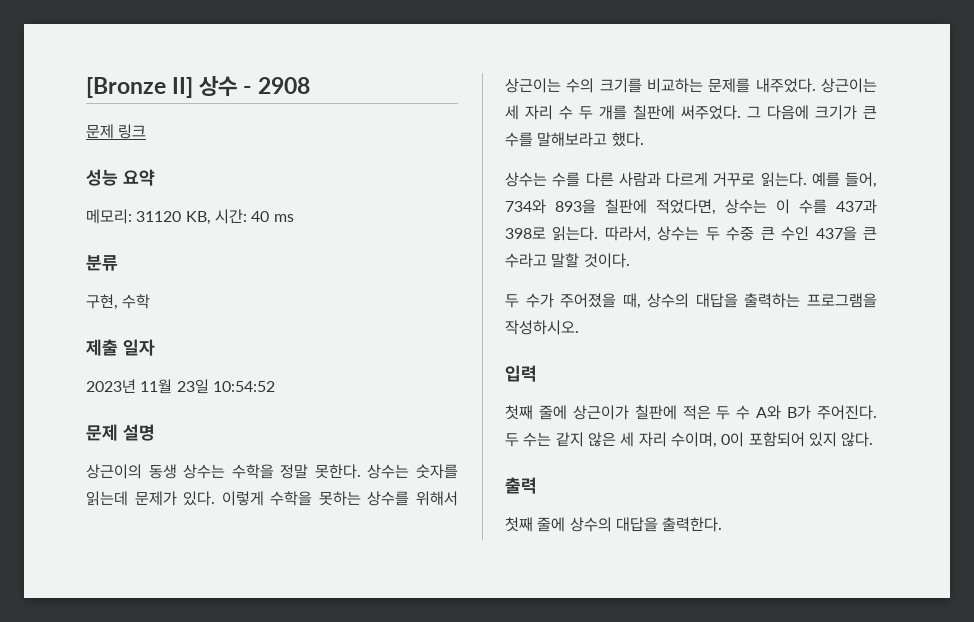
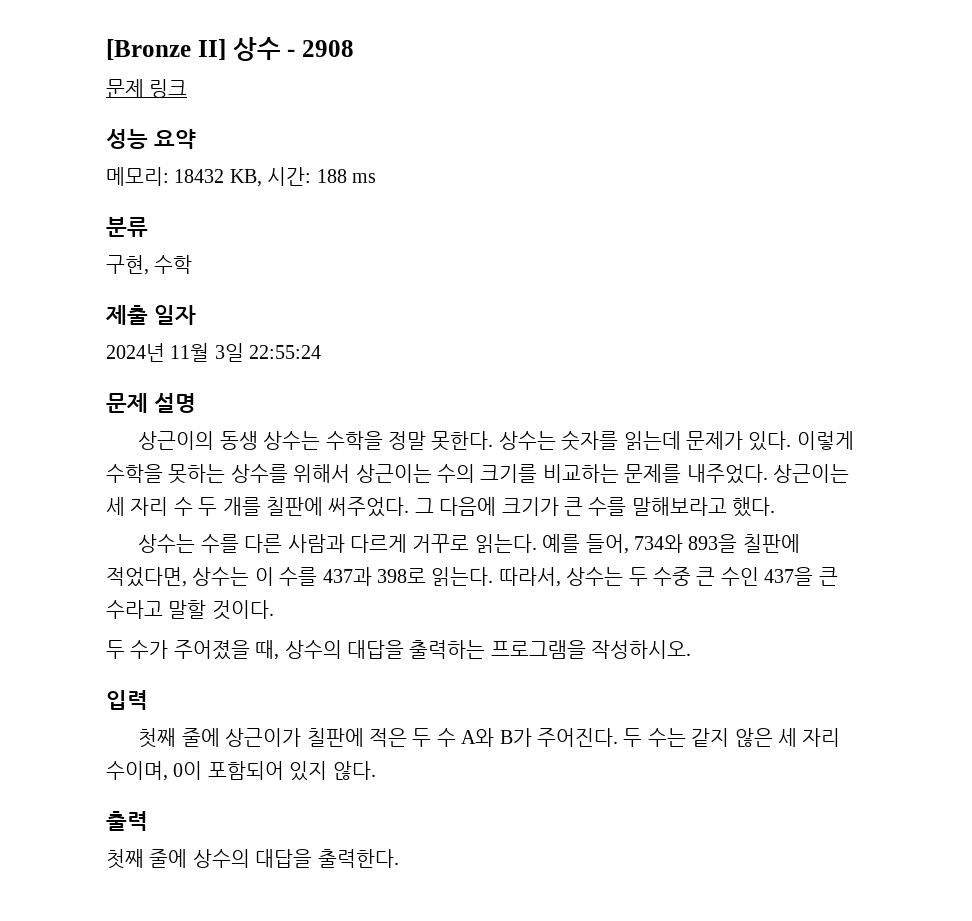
- 메모리: 31120 KB, 시간: 40 ms
+ 메모리: 18432 KB, 시간: 188 ms
- 2023년 11월 23일 10:54:52
+ 2024년 11월 3일 22:55:24

